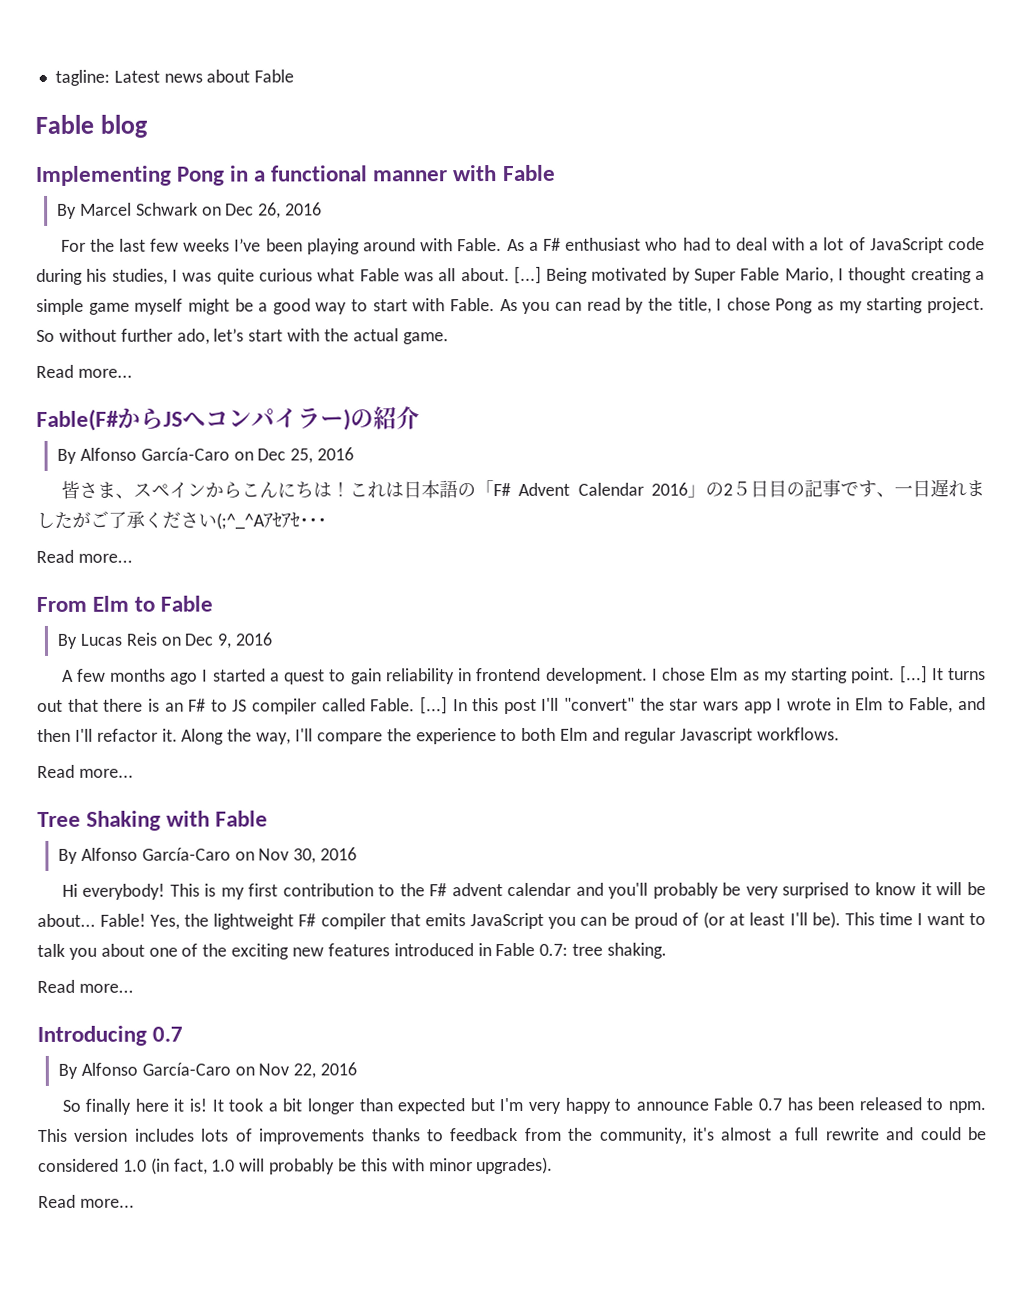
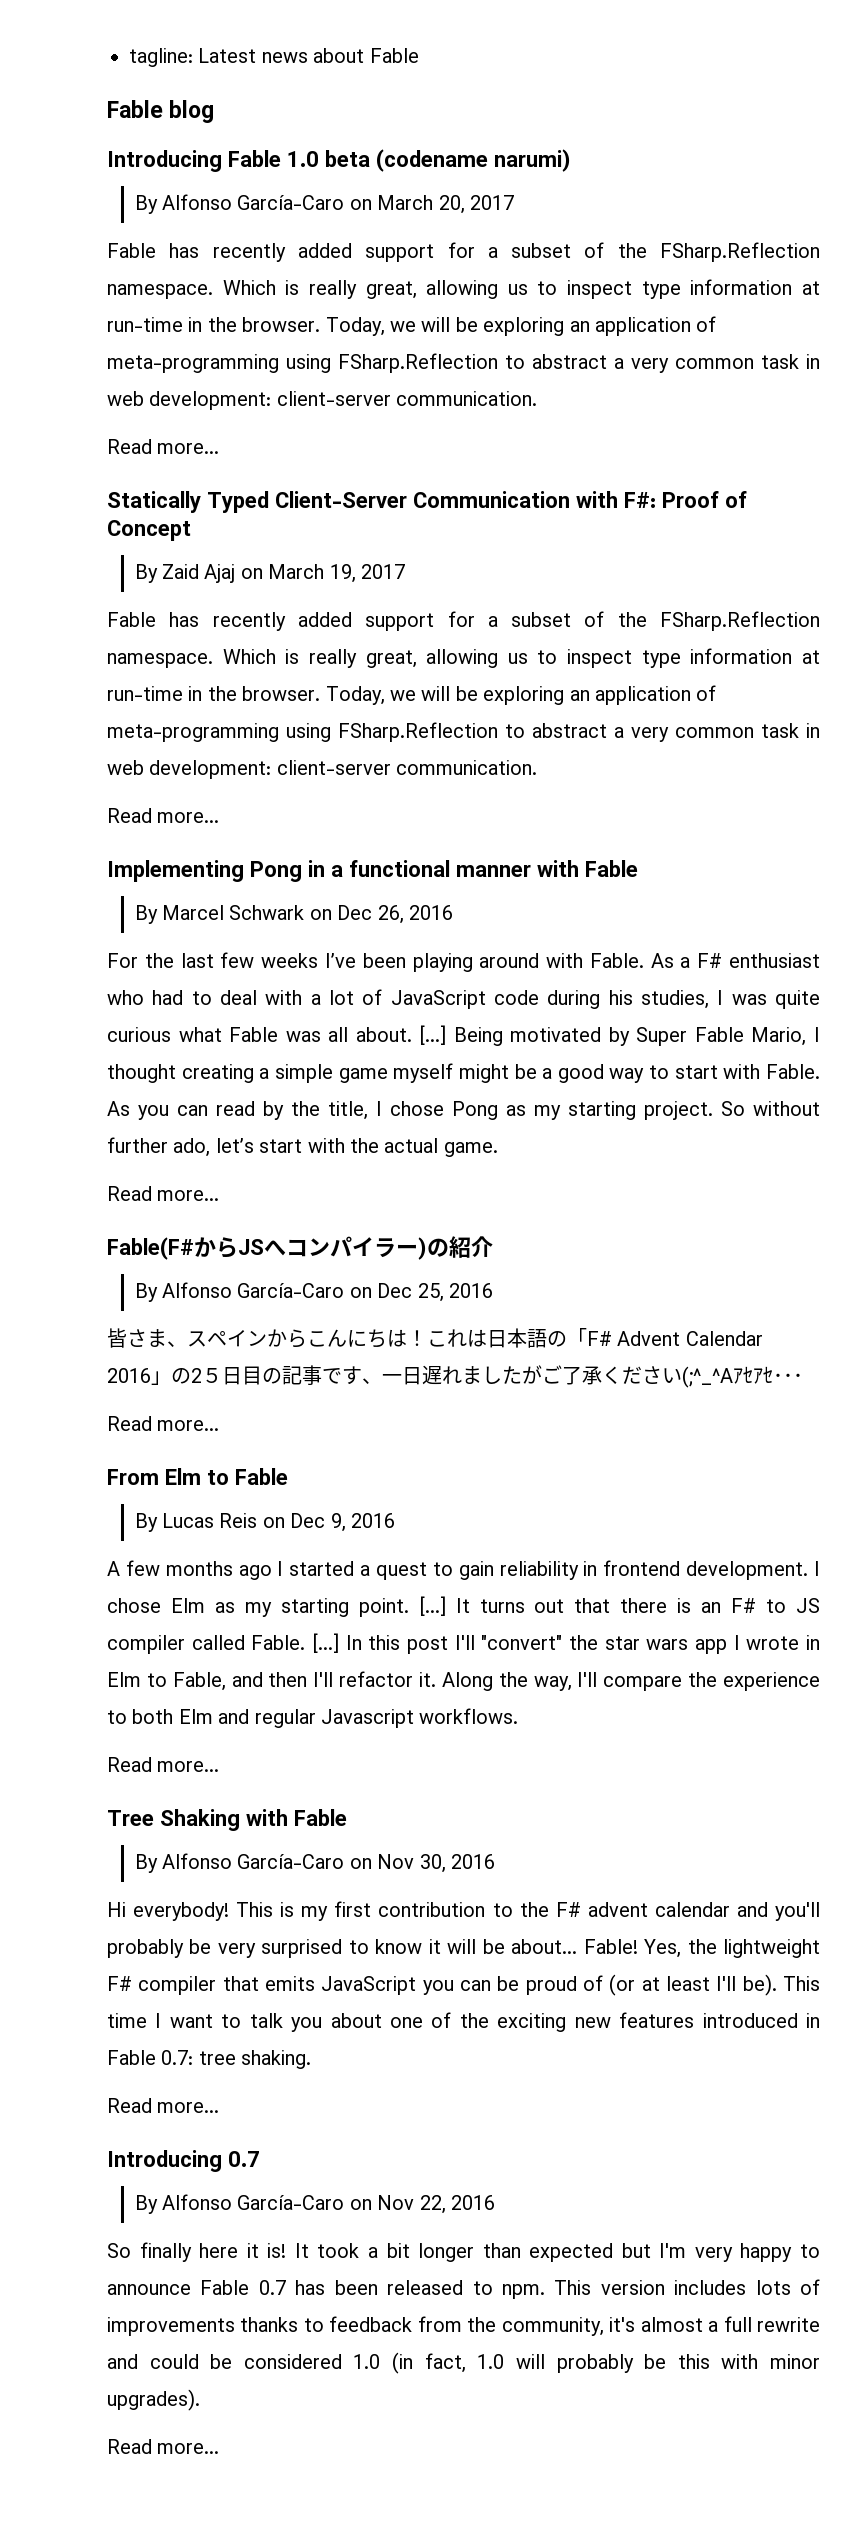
+ Introducing Fable 1.0 beta (codename narumi)
+ By Alfonso García-Caro on March 20, 2017
+ Fable has recently added support for a subset of the FSharp.Reflection namespace. Which is really great, allowing us to inspect type information at run-time in the browser. Today, we will be exploring an application of meta-programming using FSharp.Reflection to abstract a very common task in web development: client-server communication.
+ Read more...
+ Statically Typed Client-Server Communication with F#: Proof of Concept
+ By Zaid Ajaj on March 19, 2017
+ Fable has recently added support for a subset of the FSharp.Reflection namespace. Which is really great, allowing us to inspect type information at run-time in the browser. Today, we will be exploring an application of meta-programming using FSharp.Reflection to abstract a very common task in web development: client-server communication.
+ Read more...

